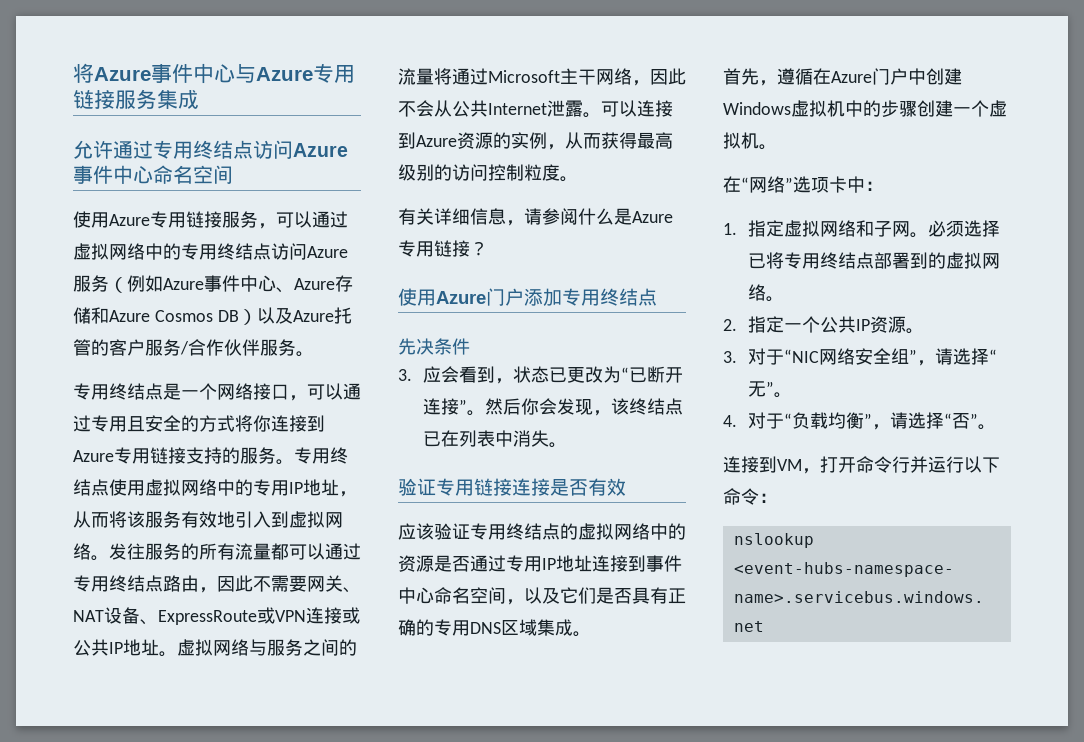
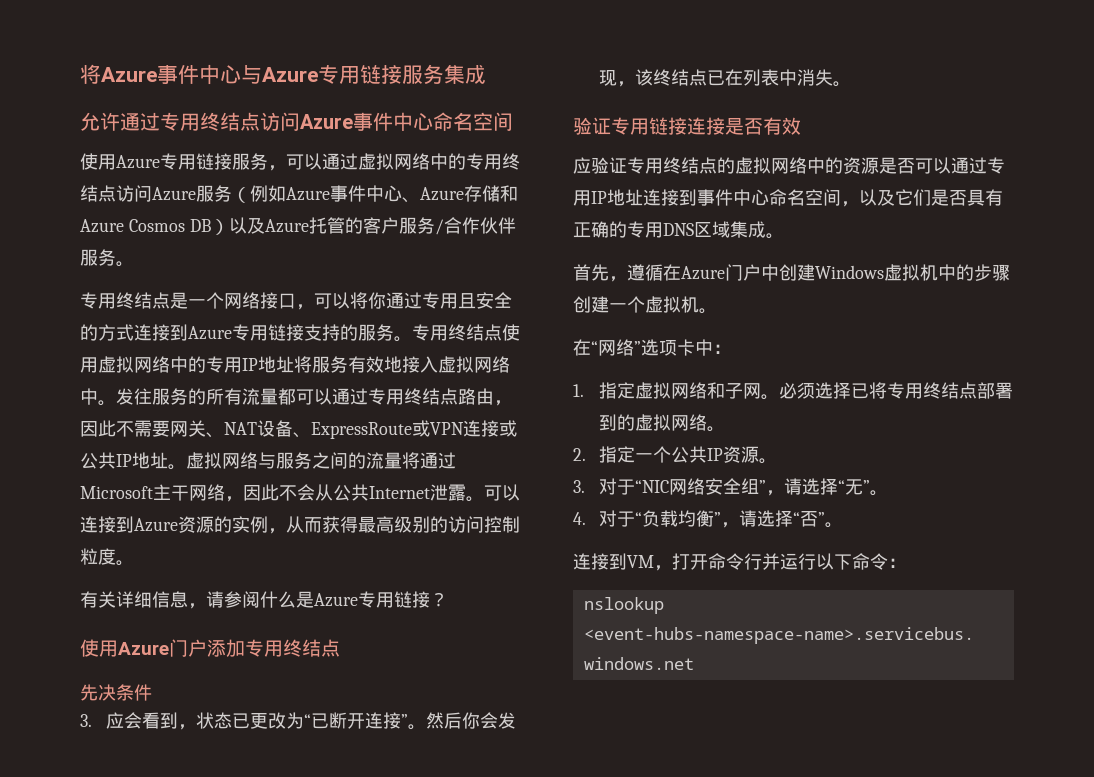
- 专用终结点是一个网络接口，可以通过专用且安全的方式将你连接到Azure专用链接支持的服务。
+ 专用终结点是一个网络接口，可以将你通过专用且安全的方式连接到Azure专用链接支持的服务。
- 专用终结点使用虚拟网络中的专用IP地址，从而将该服务有效地引入到虚拟网络。
+ 专用终结点使用虚拟网络中的专用IP地址将服务有效地接入虚拟网络中。
- 应该验证专用终结点的虚拟网络中的资源是否通过专用IP地址连接到事件中心命名空间，以及它们是否具有正确的专用DNS区域集成。
+ 应验证专用终结点的虚拟网络中的资源是否可以通过专用IP地址连接到事件中心命名空间，以及它们是否具有正确的专用DNS区域集成。

